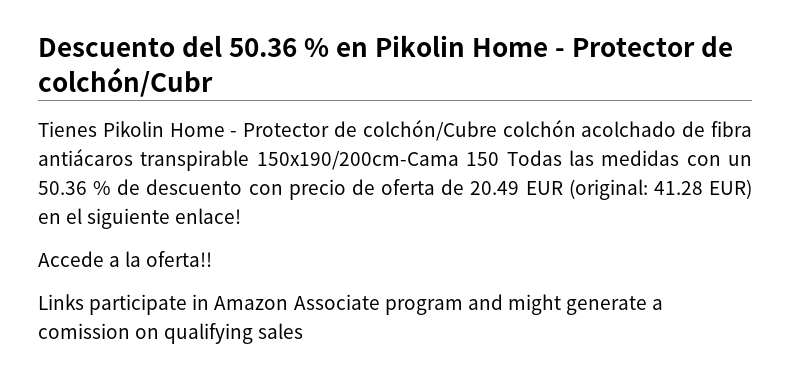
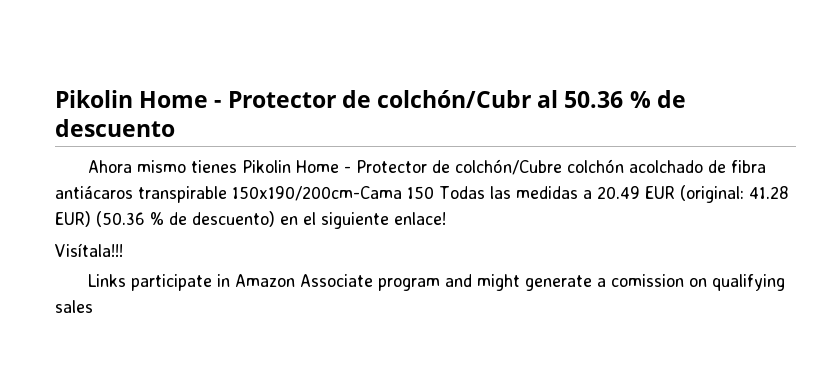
- Descuento del 50.36 % en Pikolin Home - Protector de colchón/Cubr
- Tienes Pikolin Home - Protector de colchón/Cubre colchón acolchado de fibra antiácaros transpirable 150x190/200cm-Cama 150 Todas las medidas con un 50.36 % de descuento con precio de oferta de 20.49 EUR (original: 41.28 EUR) en el siguiente enlace!
+ Pikolin Home - Protector de colchón/Cubr al 50.36 % de descuento
+ Ahora mismo tienes Pikolin Home - Protector de colchón/Cubre colchón acolchado de fibra antiácaros transpirable 150x190/200cm-Cama 150 Todas las medidas a 20.49 EUR (original: 41.28 EUR) (50.36 % de descuento) en el siguiente enlace!
- Accede a la oferta!!
+ Visítala!!!

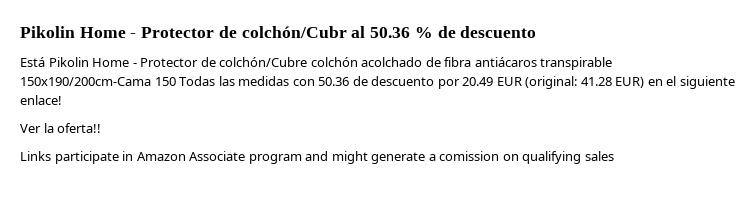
- Ahora mismo tienes Pikolin Home - Protector de colchón/Cubre colchón acolchado de fibra antiácaros transpirable 150x190/200cm-Cama 150 Todas las medidas a 20.49 EUR (original: 41.28 EUR) (50.36 % de descuento) en el siguiente enlace!
+ Está Pikolin Home - Protector de colchón/Cubre colchón acolchado de fibra antiácaros transpirable 150x190/200cm-Cama 150 Todas las medidas con 50.36 de descuento por 20.49 EUR (original: 41.28 EUR) en el siguiente enlace!
- Visítala!!!
+ Ver la oferta!!

